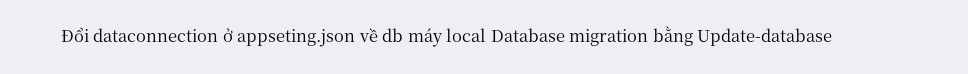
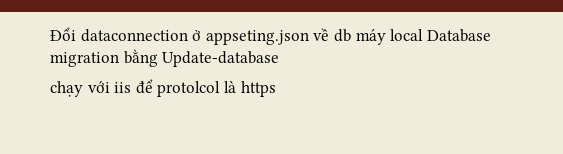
+ chạy với iis để protolcol là https

